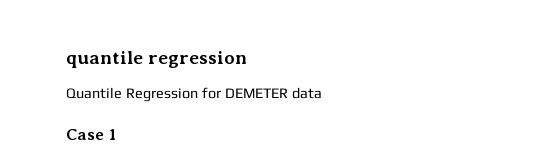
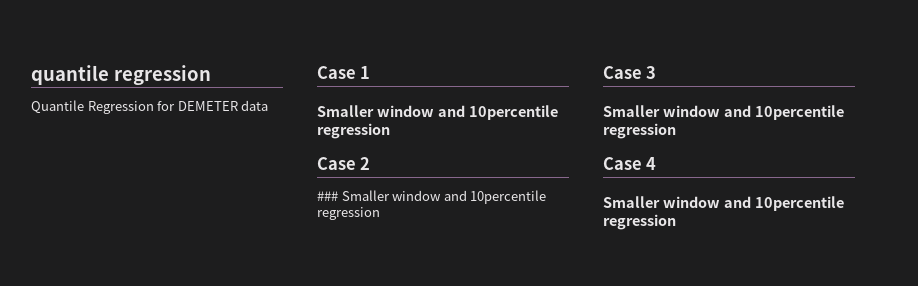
  Case 1
+ Smaller window and 10percentile regression
+ Case 2
+ ### Smaller window and 10percentile regression
+ Case 3
+ Smaller window and 10percentile regression
+ Case 4
+ Smaller window and 10percentile regression

